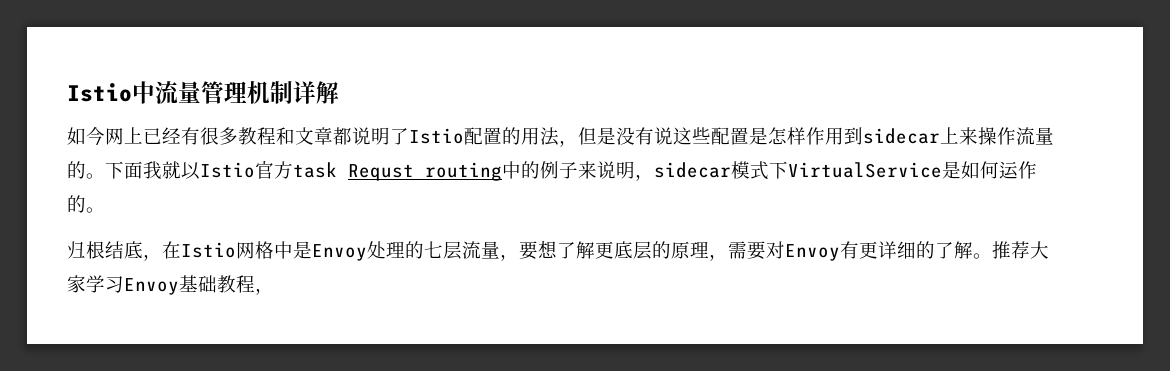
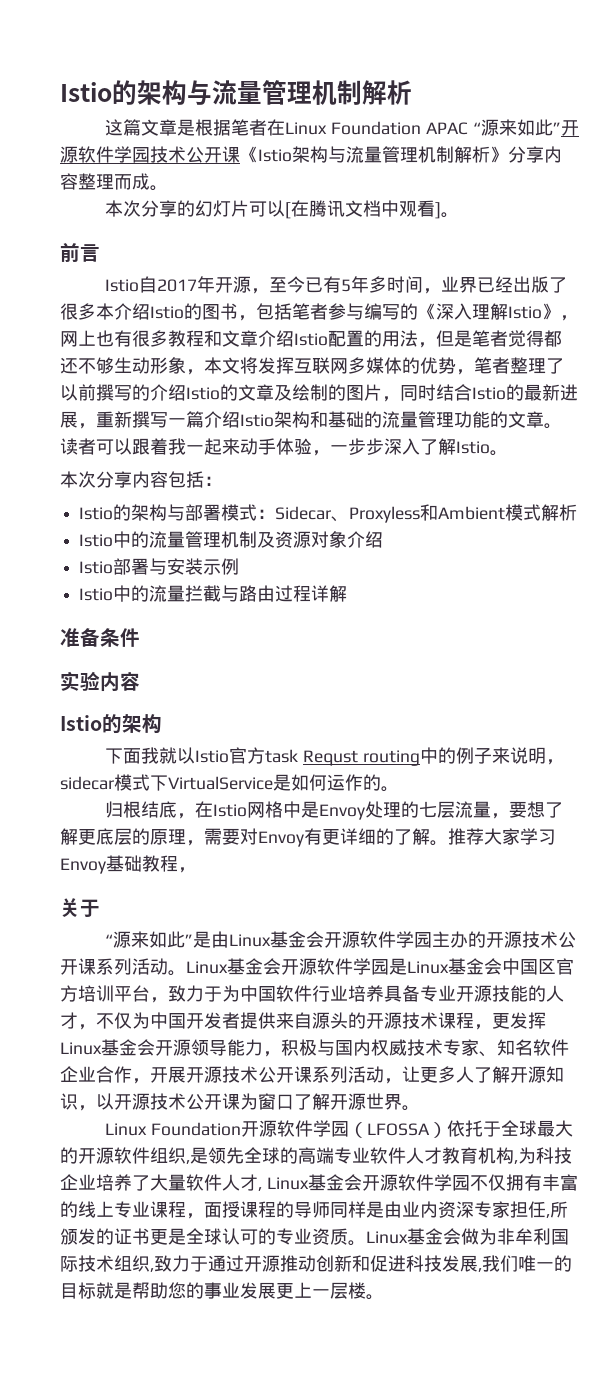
- Istio中流量管理机制详解
- 如今网上已经有很多教程和文章都说明了Istio配置的用法，但是没有说这些配置是怎样作用到sidecar上来操作流量的。下面我就以Istio官方task Requst routing中的例子来说明，sidecar模式下VirtualService是如何运作的。
+ Istio的架构与流量管理机制解析
+ 这篇文章是根据笔者在Linux Foundation APAC “源来如此”开源软件学园技术公开课《Istio架构与流量管理机制解析》分享内容整理而成。
+ 本次分享的幻灯片可以[在腾讯文档中观看]。
+ 前言
+ Istio自2017年开源，至今已有5年多时间，业界已经出版了很多本介绍Istio的图书，包括笔者参与编写的《深入理解Istio》，网上也有很多教程和文章介绍Istio配置的用法，但是笔者觉得都还不够生动形象，本文将发挥互联网多媒体的优势，笔者整理了以前撰写的介绍Istio的文章及绘制的图片，同时结合Istio的最新进展，重新撰写一篇介绍Istio架构和基础的流量管理功能的文章。读者可以跟着我一起来动手体验，一步步深入了解Istio。
+ 本次分享内容包括：
+ Istio的架构与部署模式：Sidecar、Proxyless和Ambient模式解析
+ Istio中的流量管理机制及资源对象介绍
+ Istio部署与安装示例
+ Istio中的流量拦截与路由过程详解
+ 准备条件
+ 实验内容
+ Istio的架构
+ 下面我就以Istio官方task Requst routing中的例子来说明，sidecar模式下VirtualService是如何运作的。
+ 关于
+ “源来如此”是由Linux基金会开源软件学园主办的开源技术公开课系列活动。Linux基金会开源软件学园是Linux基金会中国区官方培训平台，致力于为中国软件行业培养具备专业开源技能的人才，不仅为中国开发者提供来自源头的开源技术课程，更发挥Linux基金会开源领导能力，积极与国内权威技术专家、知名软件企业合作，开展开源技术公开课系列活动，让更多人了解开源知识，以开源技术公开课为窗口了解开源世界。
+ Linux Foundation开源软件学园（LFOSSA）依托于全球最大的开源软件组织,是领先全球的高端专业软件人才教育机构,为科技企业培养了大量软件人才, Linux基金会开源软件学园不仅拥有丰富的线上专业课程，面授课程的导师同样是由业内资深专家担任,所颁发的证书更是全球认可的专业资质。Linux基金会做为非牟利国际技术组织,致力于通过开源推动创新和促进科技发展,我们唯一的目标就是帮助您的事业发展更上一层楼。

